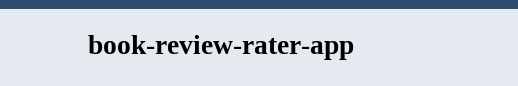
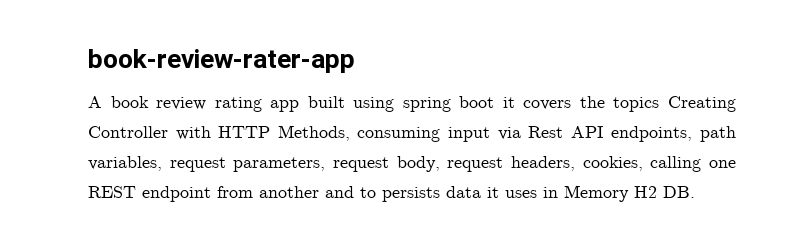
+ A book review rating app built using spring boot it covers the topics Creating Controller with HTTP Methods, consuming input via Rest API endpoints, path variables, request parameters, request body, request headers, cookies, calling one REST endpoint from another and to persists data it uses in Memory H2 DB.

